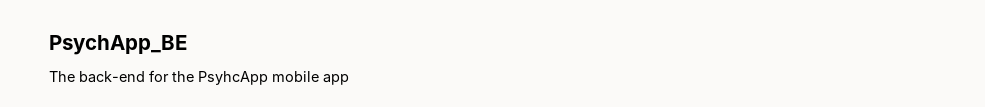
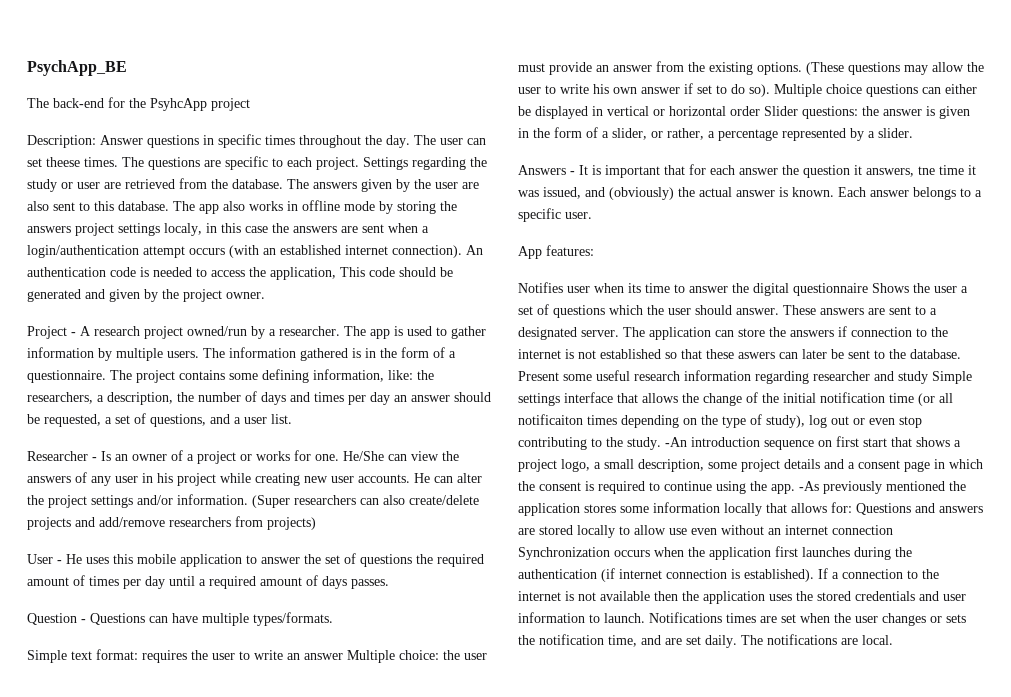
- The back-end for the PsyhcApp mobile app
+ The back-end for the PsyhcApp project
+ Description: Answer questions in specific times throughout the day. The user can set theese times. The questions are specific to each project. Settings regarding the study or user are retrieved from the database. The answers given by the user are also sent to this database. The app also works in offline mode by storing the answers project settings localy, in this case the answers are sent when a login/authentication attempt occurs (with an established internet connection). An authentication code is needed to access the application, This code should be generated and given by the project owner.
+ Project - A research project owned/run by a researcher. The app is used to gather information by multiple users. The information gathered is in the form of a questionnaire. The project contains some defining information, like: the researchers, a description, the number of days and times per day an answer should be requested, a set of questions, and a user list.
+ Researcher - Is an owner of a project or works for one. He/She can view the answers of any user in his project while creating new user accounts. He can alter the project settings and/or information. (Super researchers can also create/delete projects and add/remove researchers from projects)
+ User - He uses this mobile application to answer the set of questions the required amount of times per day until a required amount of days passes.
+ Question - Questions can have multiple types/formats.
+ Simple text format: requires the user to write an answer Multiple choice: the user must provide an answer from the existing options. (These questions may allow the user to write his own answer if set to do so). Multiple choice questions can either be displayed in vertical or horizontal order Slider questions: the answer is given in the form of a slider, or rather, a percentage represented by a slider.
+ Answers - It is important that for each answer the question it answers, tne time it was issued, and (obviously) the actual answer is known. Each answer belongs to a specific user.
+ App features:
+ Notifies user when its time to answer the digital questionnaire Shows the user a set of questions which the user should answer. These answers are sent to a designated server. The application can store the answers if connection to the internet is not established so that these aswers can later be sent to the database. Present some useful research information regarding researcher and study Simple settings interface that allows the change of the initial notification time (or all notificaiton times depending on the type of study), log out or even stop contributing to the study. -An introduction sequence on first start that shows a project logo, a small description, some project details and a consent page in which the consent is required to continue using the app. -As previously mentioned the application stores some information locally that allows for: Questions and answers are stored locally to allow use even without an internet connection Synchronization occurs when the application first launches during the authentication (if internet connection is established). If a connection to the internet is not available then the application uses the stored credentials and user information to launch. Notifications times are set when the user changes or sets the notification time, and are set daily. The notifications are local.

